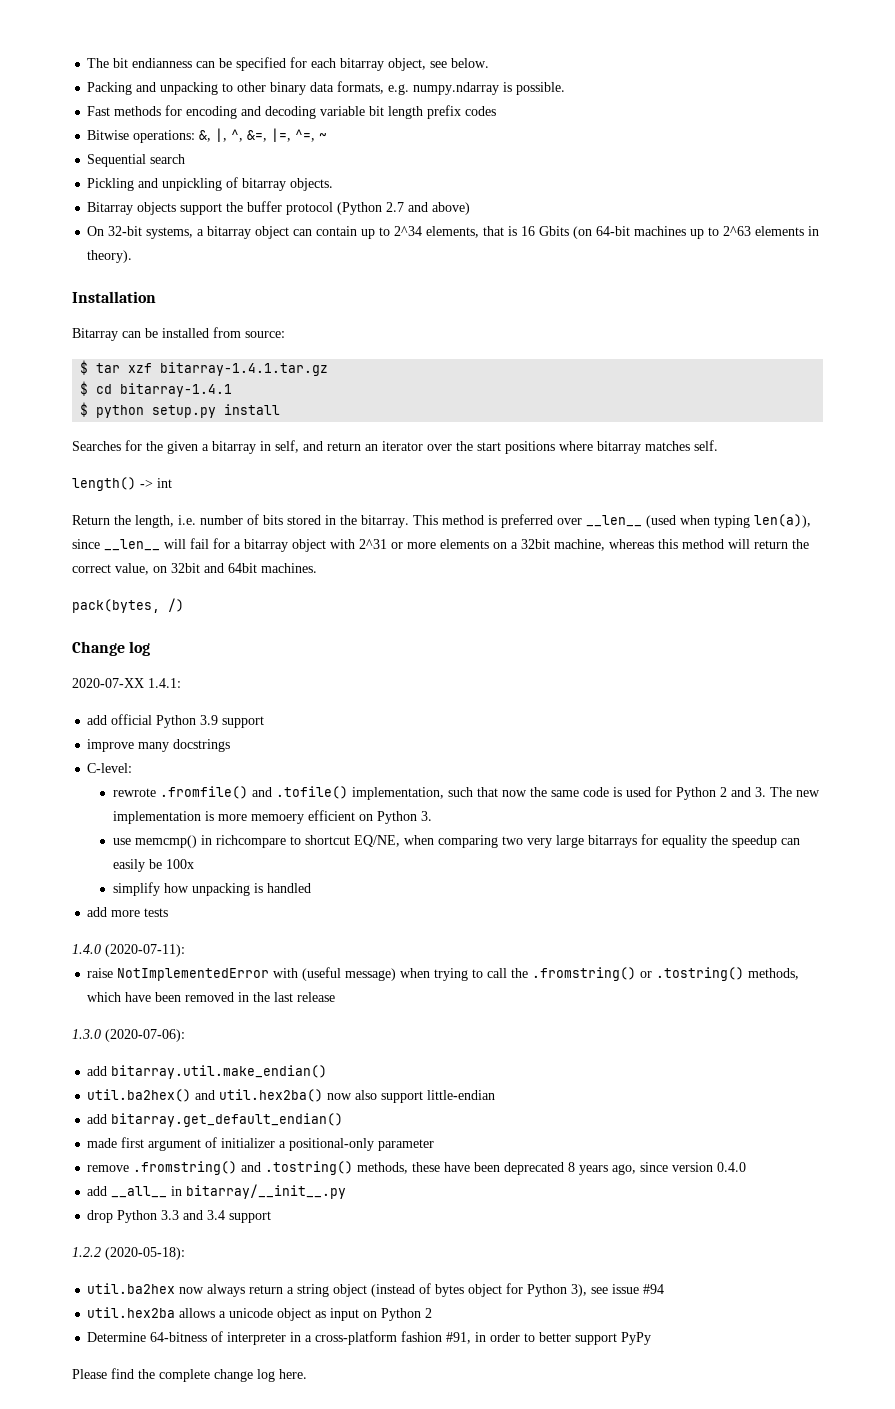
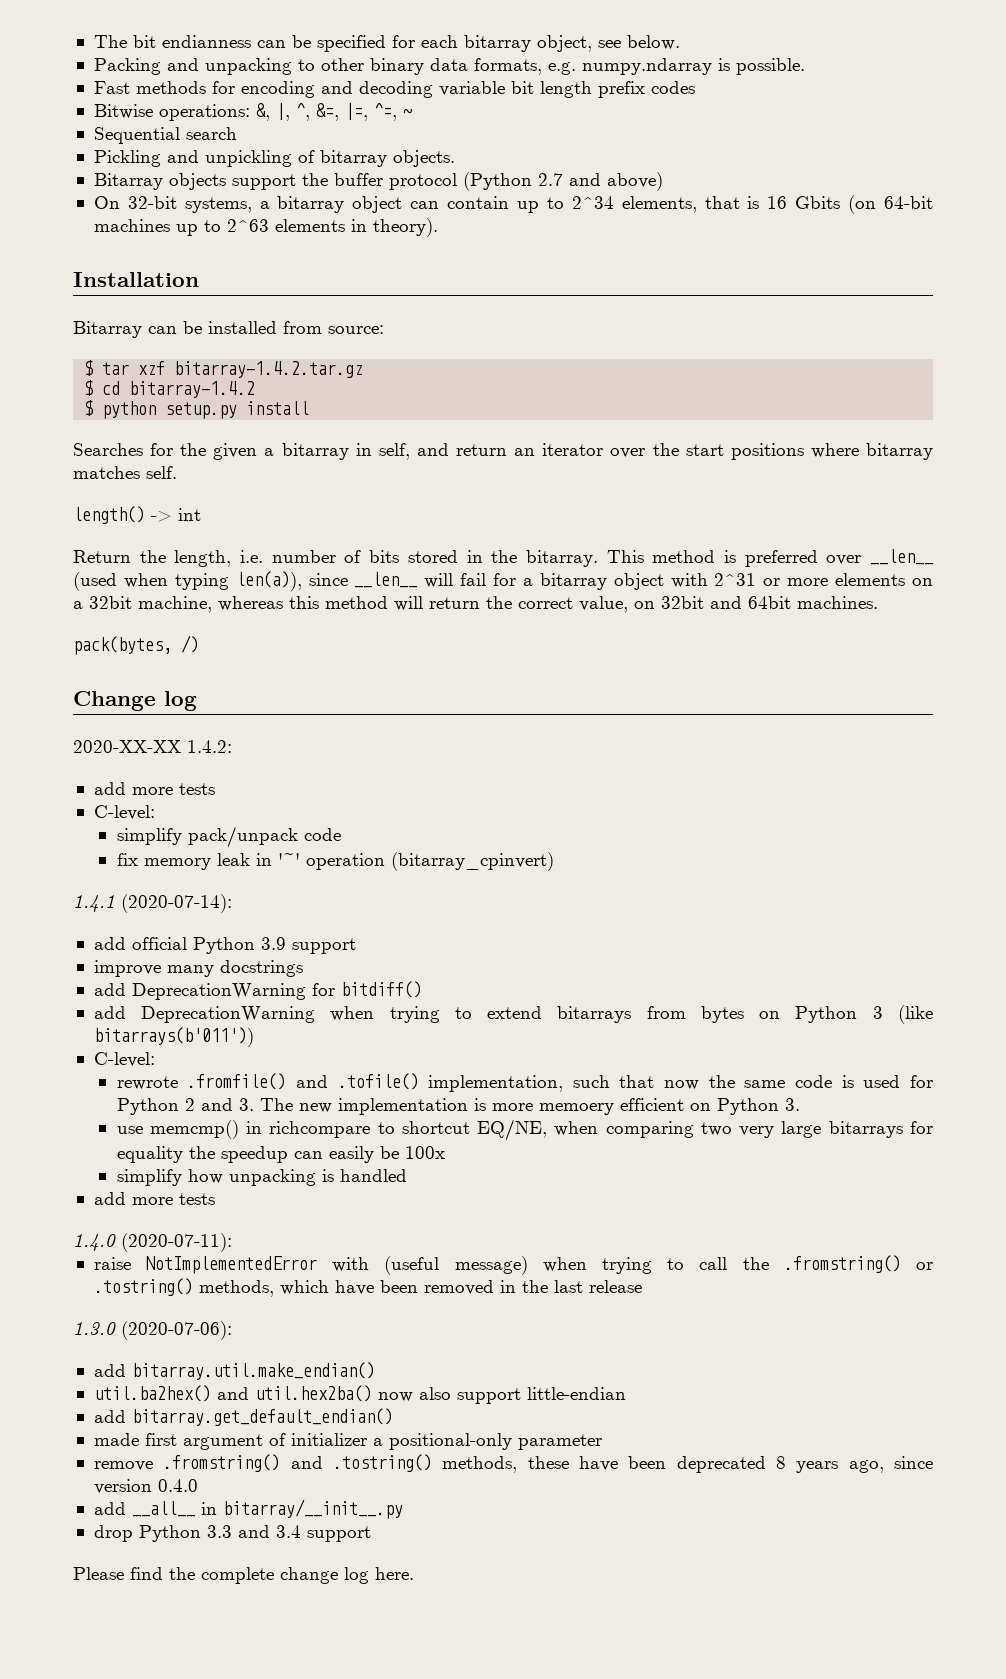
- $ tar xzf bitarray-1.4.1.tar.gz
+ $ tar xzf bitarray-1.4.2.tar.gz
- $ cd bitarray-1.4.1
+ $ cd bitarray-1.4.2
- 2020-07-XX 1.4.1:
+ 2020-XX-XX 1.4.2:
+ add more tests
+ C-level:
+ simplify pack/unpack code
+ fix memory leak in '~' operation (bitarray_cpinvert)
+ 1.4.1 (2020-07-14):
+ add DeprecationWarning for bitdiff()
+ add DeprecationWarning when trying to extend bitarrays from bytes on Python 3 (like bitarrays(b'011'))
- 1.2.2 (2020-05-18):
- util.ba2hex now always return a string object (instead of bytes object for Python 3), see issue #94
- util.hex2ba allows a unicode object as input on Python 2
- Determine 64-bitness of interpreter in a cross-platform fashion #91, in order to better support PyPy

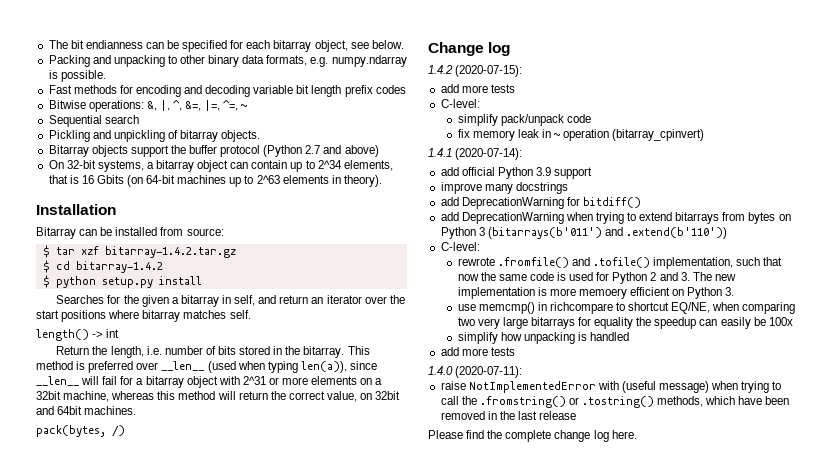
- 2020-XX-XX 1.4.2:
+ 1.4.2 (2020-07-15):
- fix memory leak in '~' operation (bitarray_cpinvert)
+ fix memory leak in ~ operation (bitarray_cpinvert)
- add DeprecationWarning when trying to extend bitarrays from bytes on Python 3 (like bitarrays(b'011'))
+ add DeprecationWarning when trying to extend bitarrays from bytes on Python 3 (bitarrays(b'011') and .extend(b'110'))
- 1.3.0 (2020-07-06):
- add bitarray.util.make_endian()
- util.ba2hex() and util.hex2ba() now also support little-endian
- add bitarray.get_default_endian()
- made first argument of initializer a positional-only parameter
- remove .fromstring() and .tostring() methods, these have been deprecated 8 years ago, since version 0.4.0
- add __all__ in bitarray/__init__.py
- drop Python 3.3 and 3.4 support

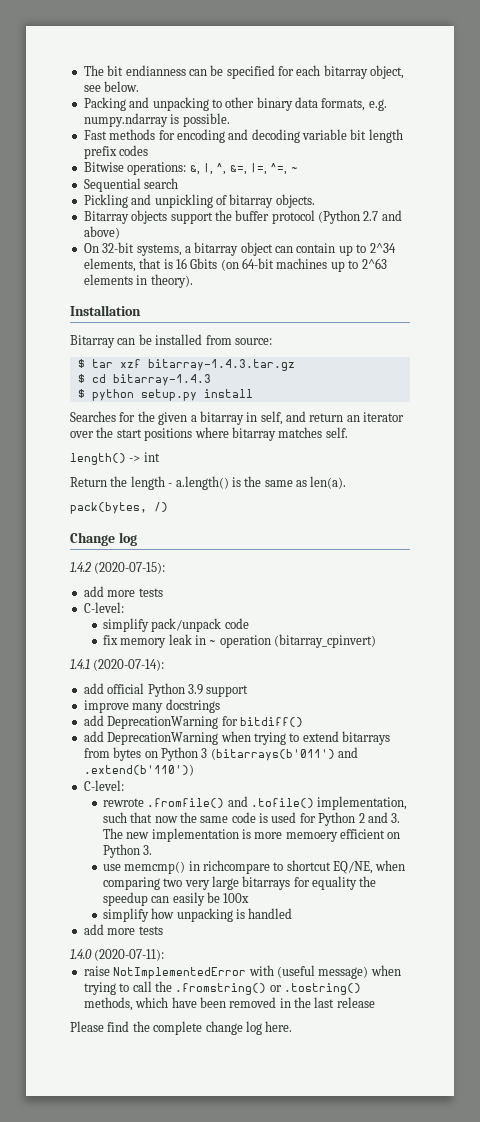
- $ tar xzf bitarray-1.4.2.tar.gz
+ $ tar xzf bitarray-1.4.3.tar.gz
- $ cd bitarray-1.4.2
+ $ cd bitarray-1.4.3
- Return the length, i.e. number of bits stored in the bitarray. This method is preferred over __len__ (used when typing len(a)), since __len__ will fail for a bitarray object with 2^31 or more elements on a 32bit machine, whereas this method will return the correct value, on 32bit and 64bit machines.
+ Return the length - a.length() is the same as len(a).

